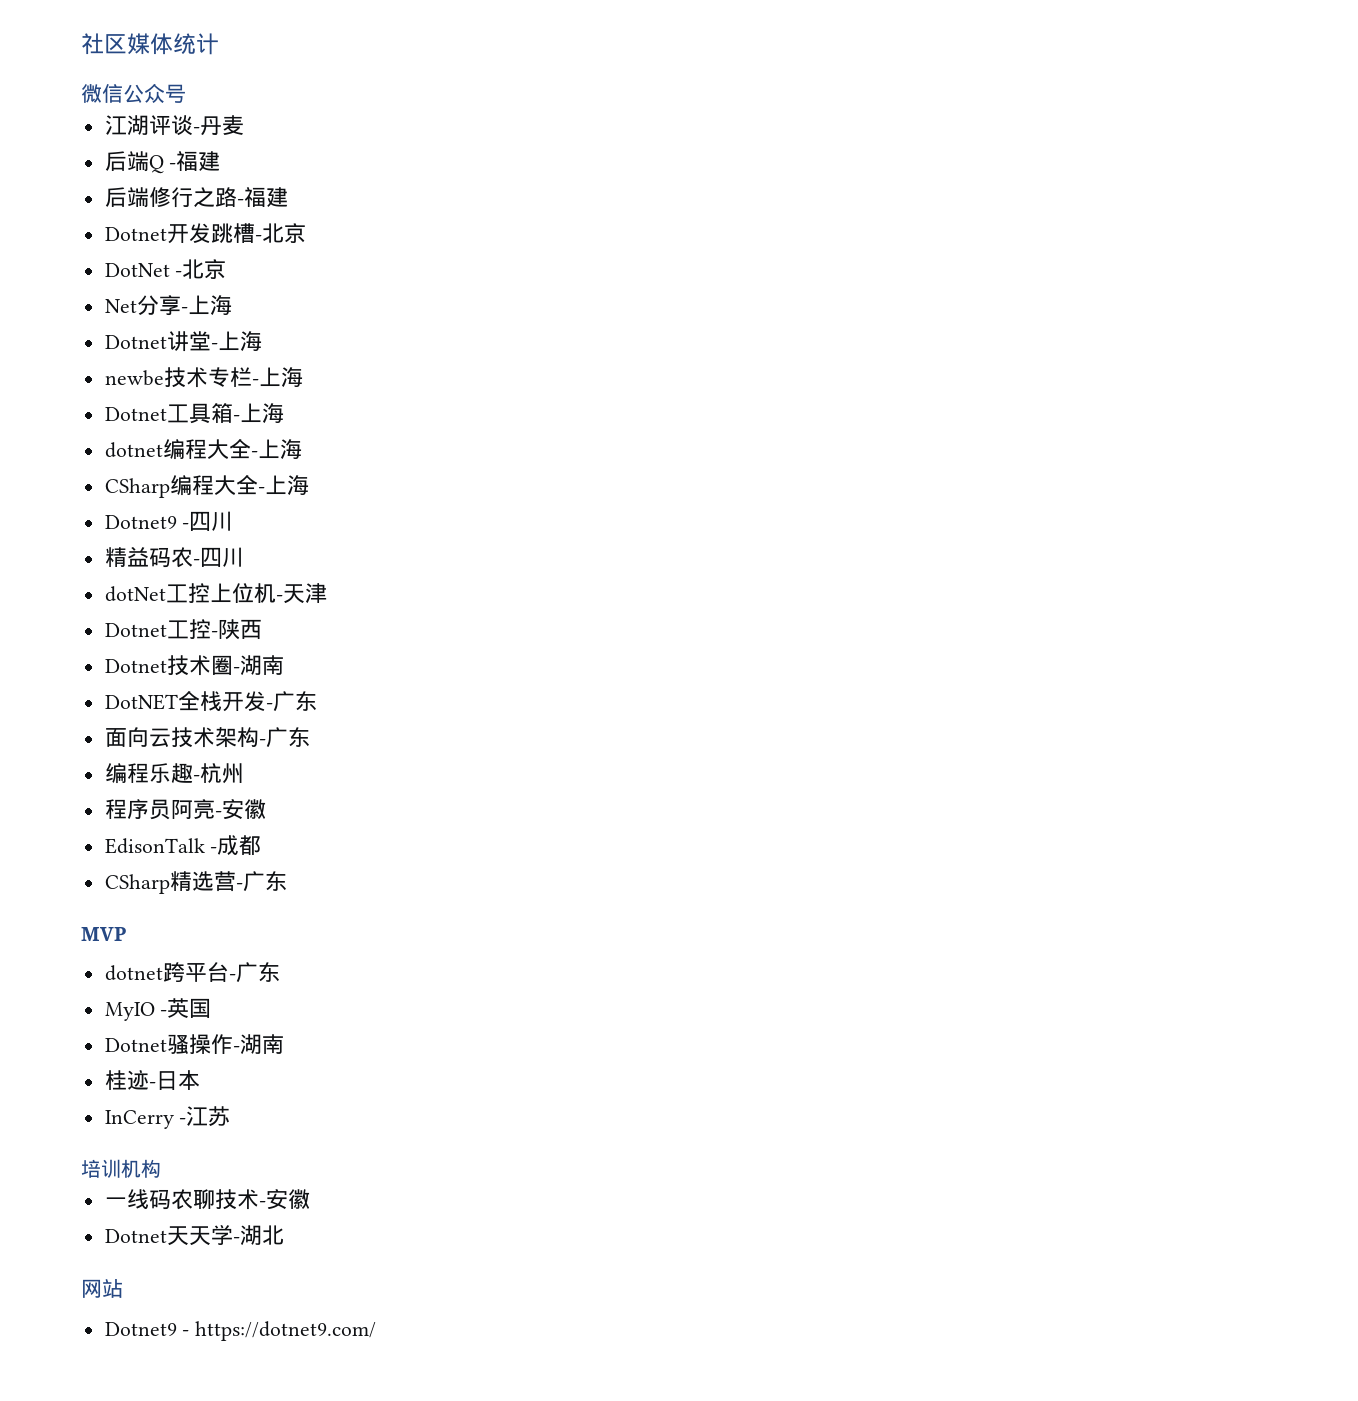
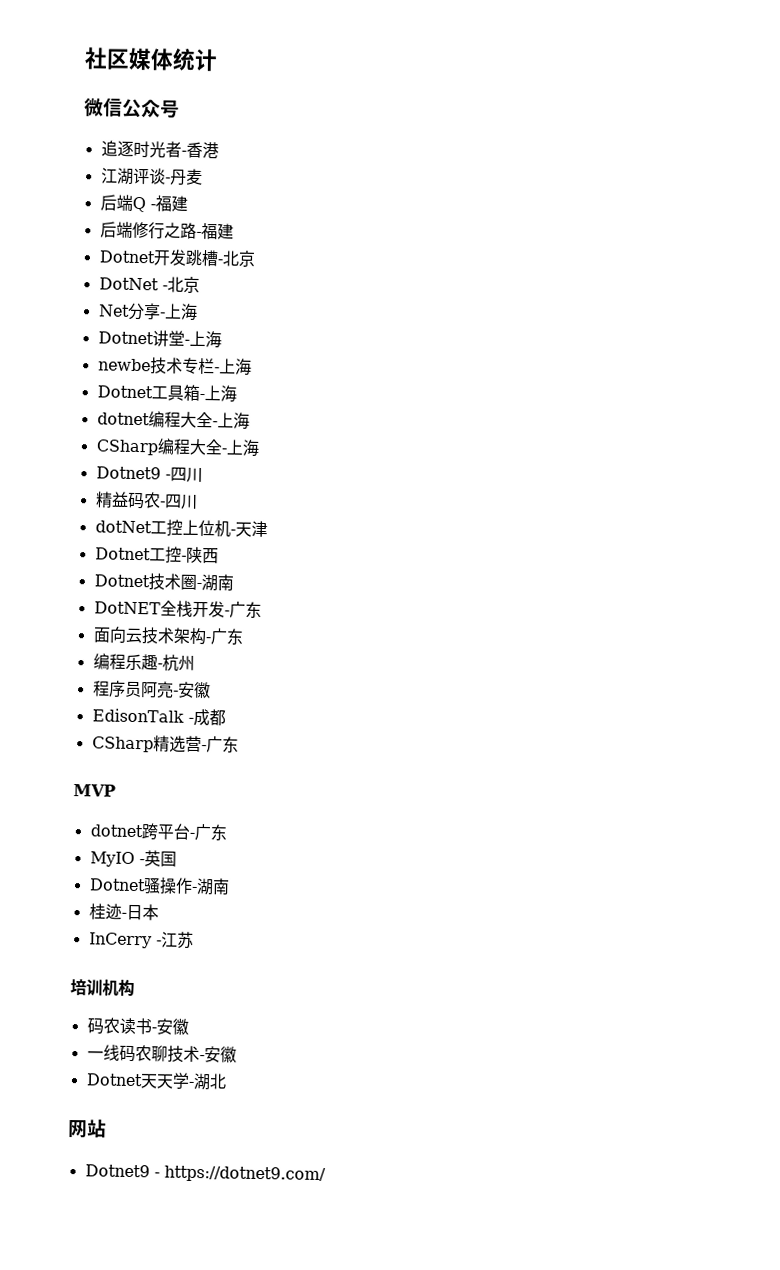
+ 追逐时光者-香港
+ 码农读书-安徽

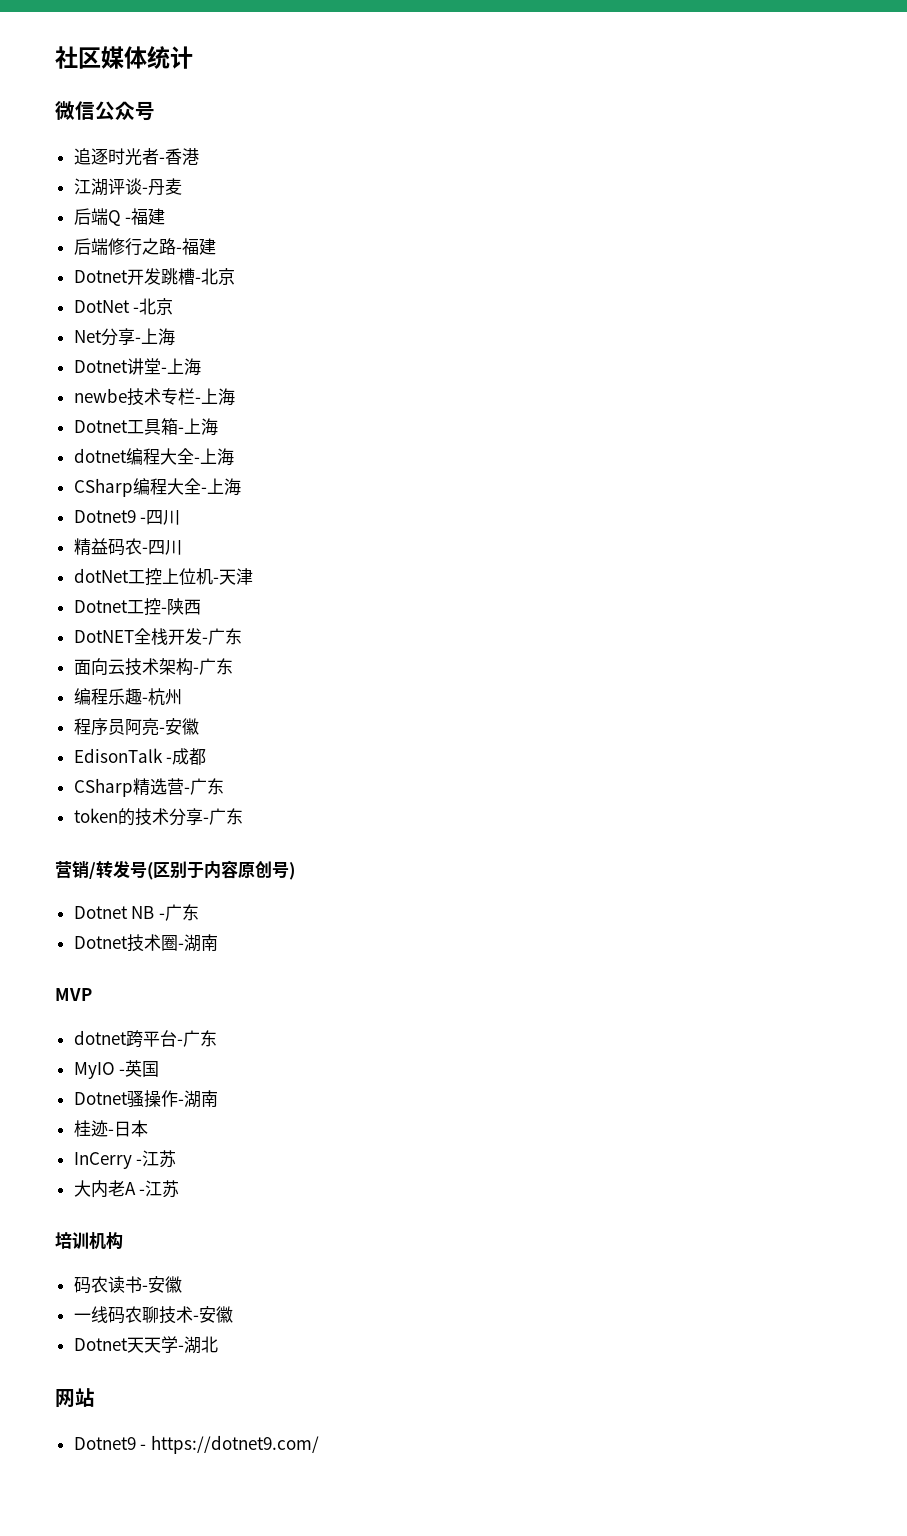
- Dotnet技术圈-湖南
+ token的技术分享-广东
+ 营销/转发号(区别于内容原创号)
+ Dotnet NB -广东
+ Dotnet技术圈-湖南
+ 大内老A -江苏

